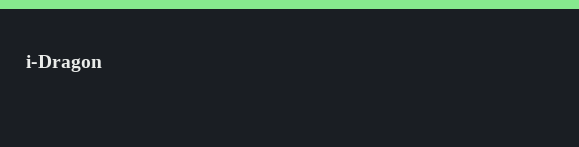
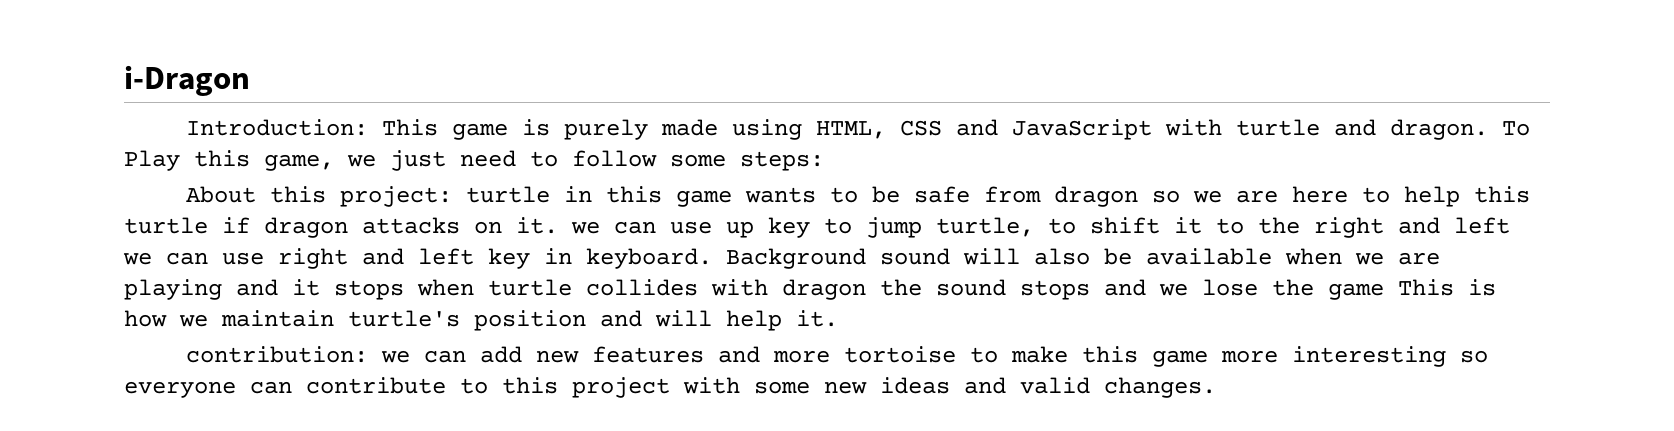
+ Introduction: This game is purely made using HTML, CSS and JavaScript with turtle and dragon. To Play this game, we just need to follow some steps:
+ About this project: turtle in this game wants to be safe from dragon so we are here to help this turtle if dragon attacks on it. we can use up key to jump turtle, to shift it to the right and left we can use right and left key in keyboard. Background sound will also be available when we are playing and it stops when turtle collides with dragon the sound stops and we lose the game This is how we maintain turtle's position and will help it.
+ contribution: we can add new features and more tortoise to make this game more interesting so everyone can contribute to this project with some new ideas and valid changes.

